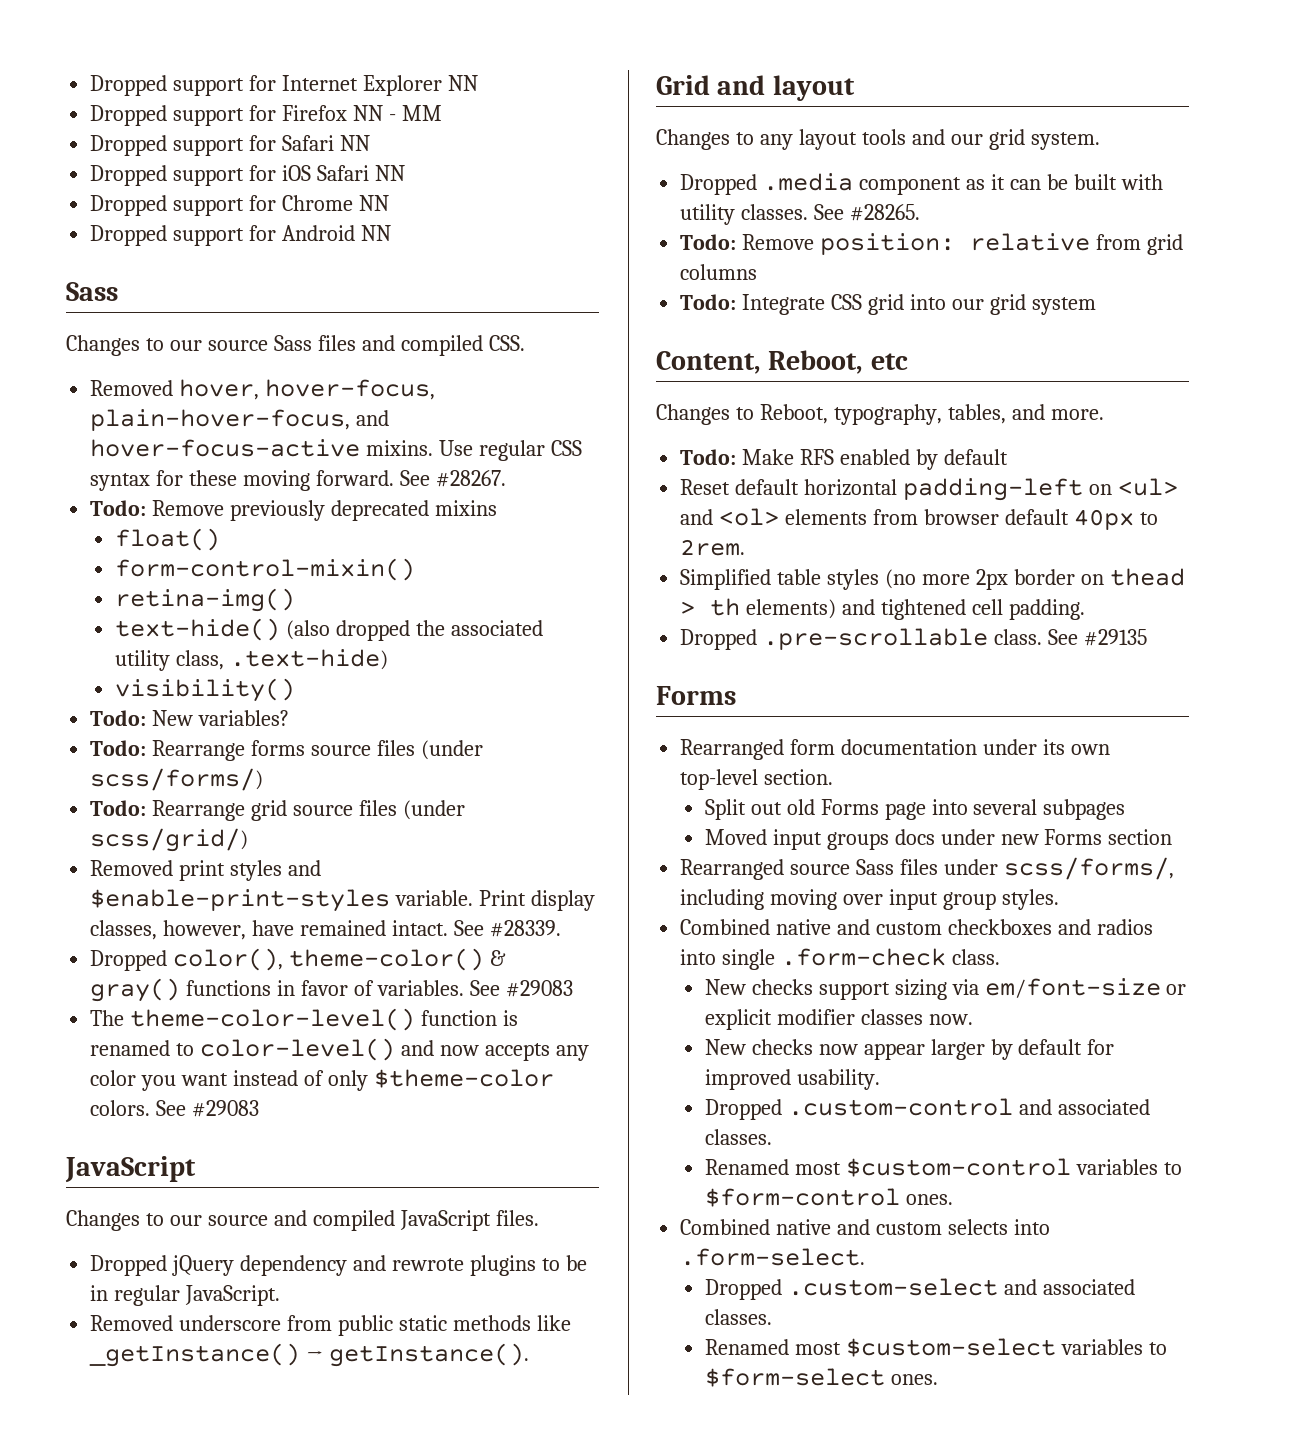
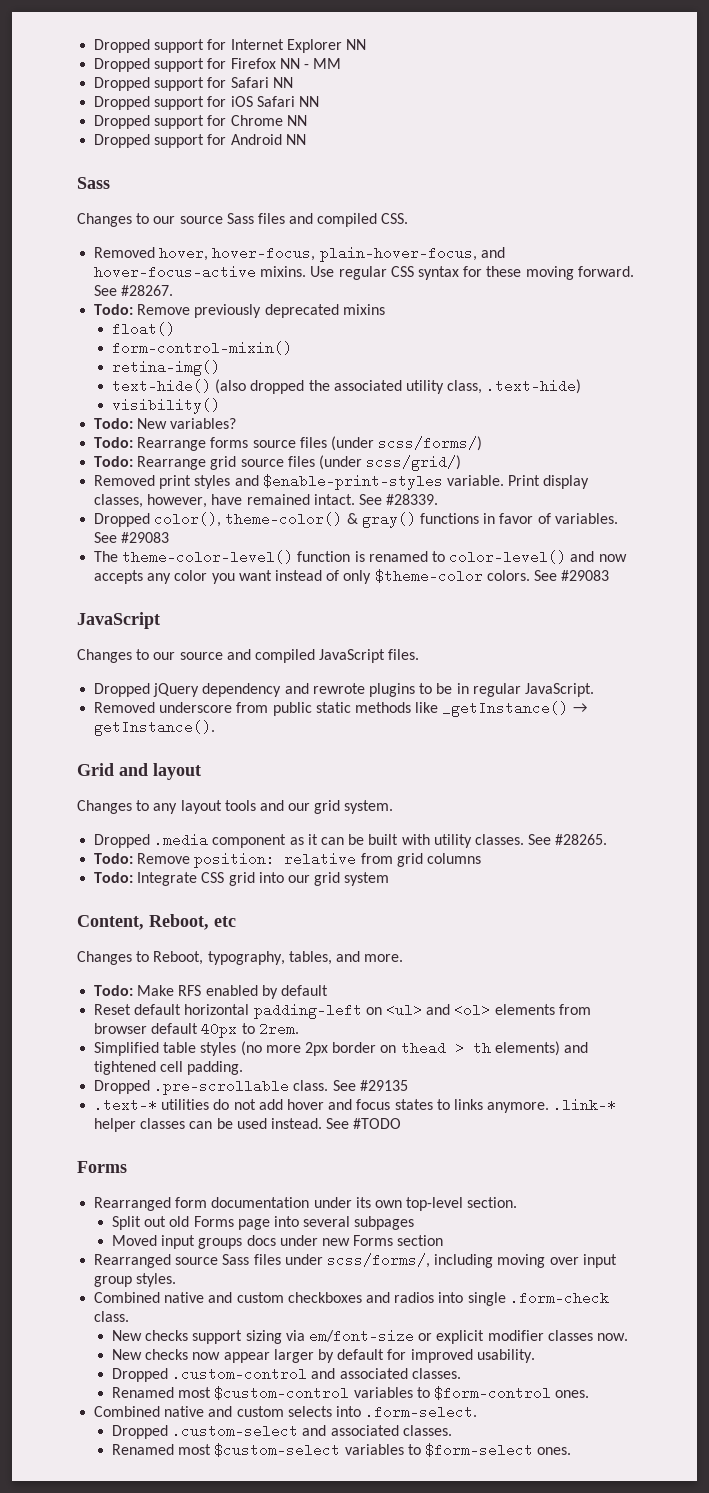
+ .text-* utilities do not add hover and focus states to links anymore. .link-* helper classes can be used instead. See #TODO

